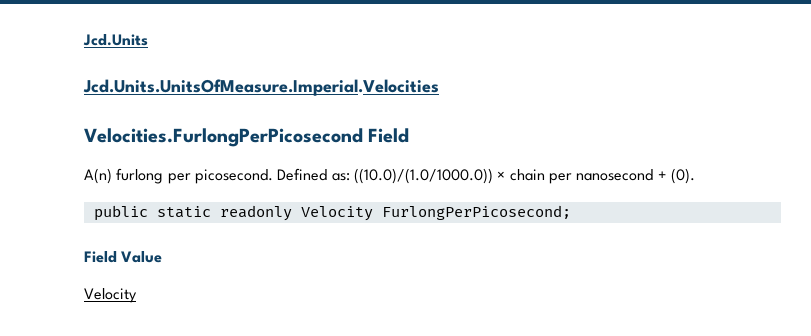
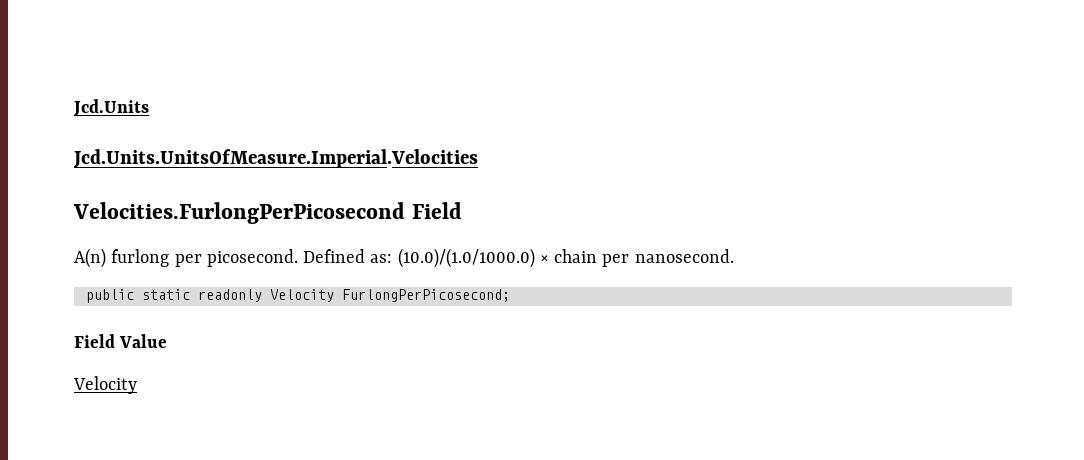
- Defined as: ((10.0)/(1.0/1000.0)) × chain per nanosecond + (0).
+ Defined as: (10.0)/(1.0/1000.0) × chain per nanosecond.

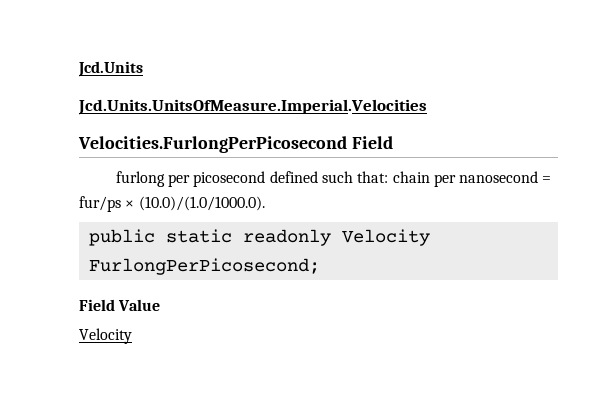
- A(n) furlong per picosecond. Defined as: (10.0)/(1.0/1000.0) × chain per nanosecond.
+ furlong per picosecond defined such that: chain per nanosecond = fur/ps × (10.0)/(1.0/1000.0).

